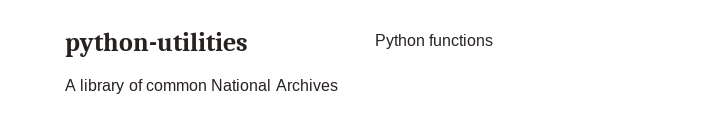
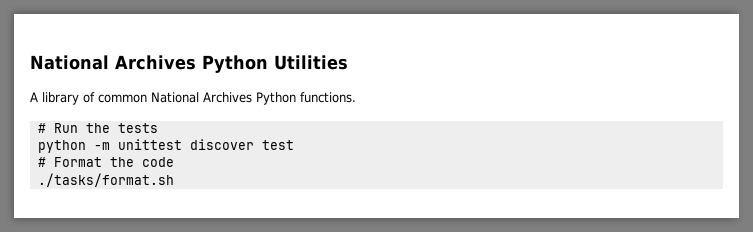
- python-utilities
+ National Archives Python Utilities
- A library of common National Archives Python functions
+ A library of common National Archives Python functions.
+ # Run the tests
+ python -m unittest discover test
+ # Format the code
+ ./tasks/format.sh

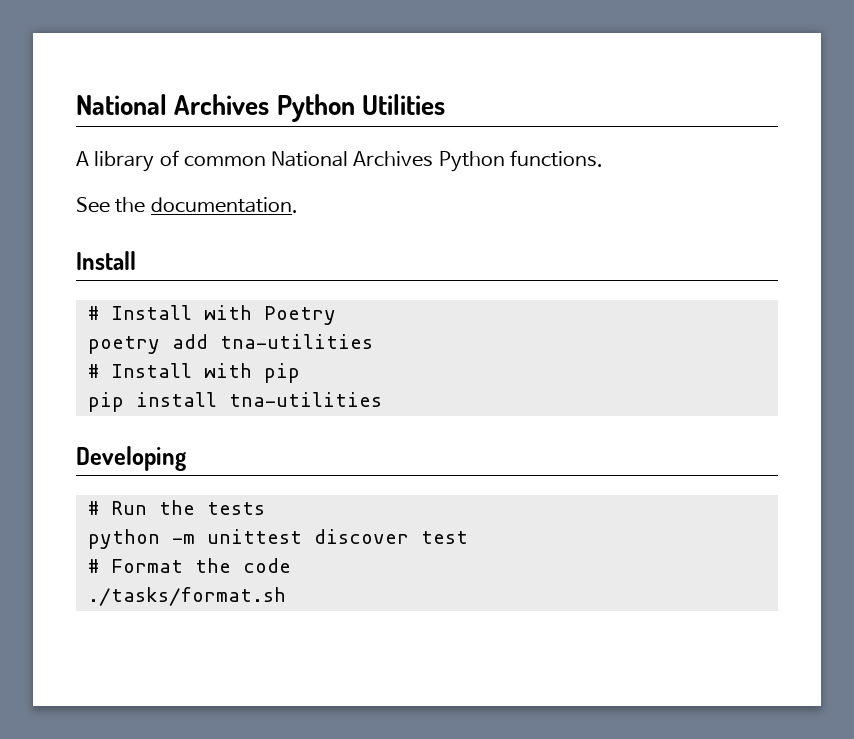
+ See the documentation.
+ Install
+ # Install with Poetry
+ poetry add tna-utilities
+ # Install with pip
+ pip install tna-utilities
+ Developing

